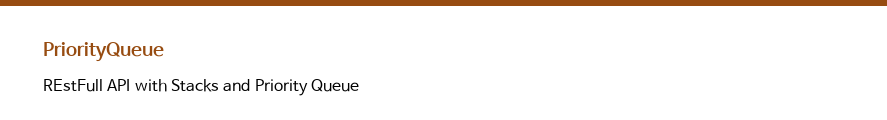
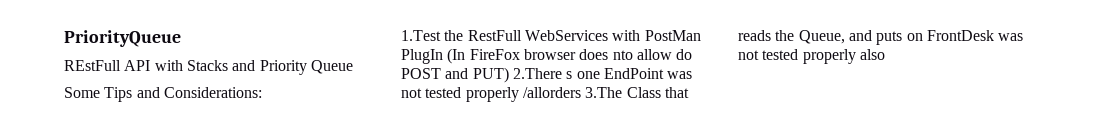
+ Some Tips and Considerations:
+ 1.Test the RestFull WebServices with PostMan PlugIn (In FireFox browser does nto allow do POST and PUT) 2.There s one EndPoint was not tested properly /allorders 3.The Class that reads the Queue, and puts on FrontDesk was not tested properly also

